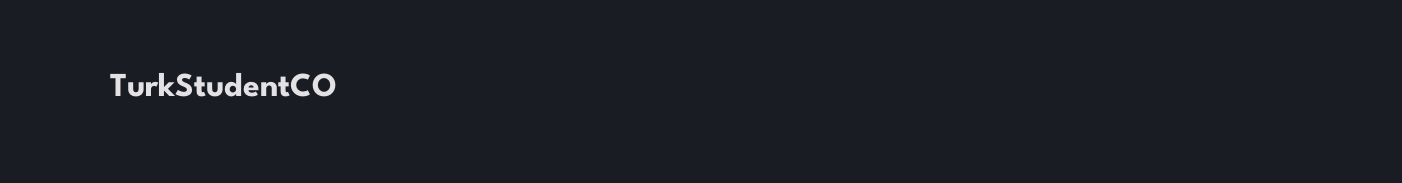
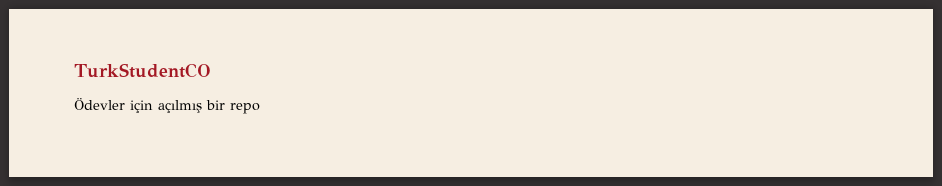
+ Ödevler için açılmış bir repo

